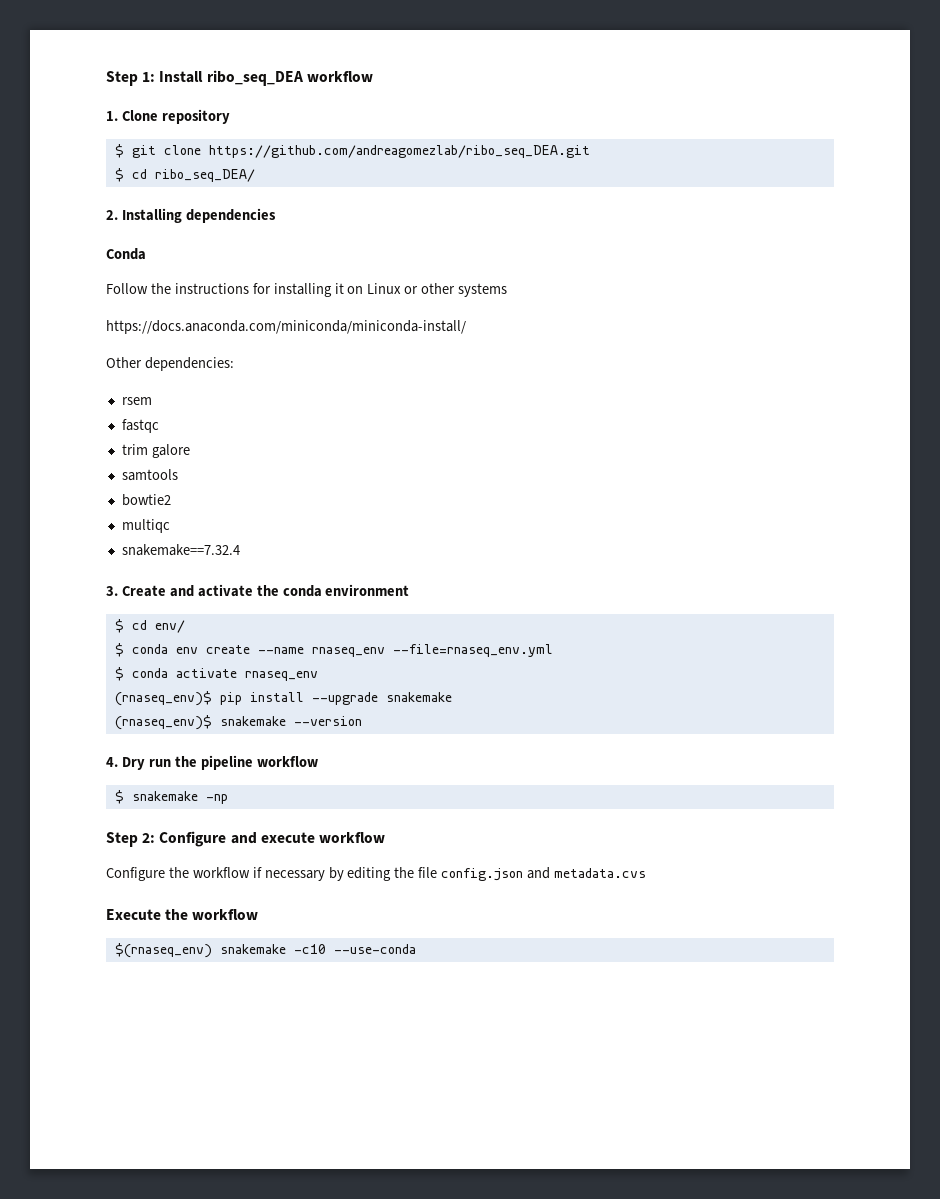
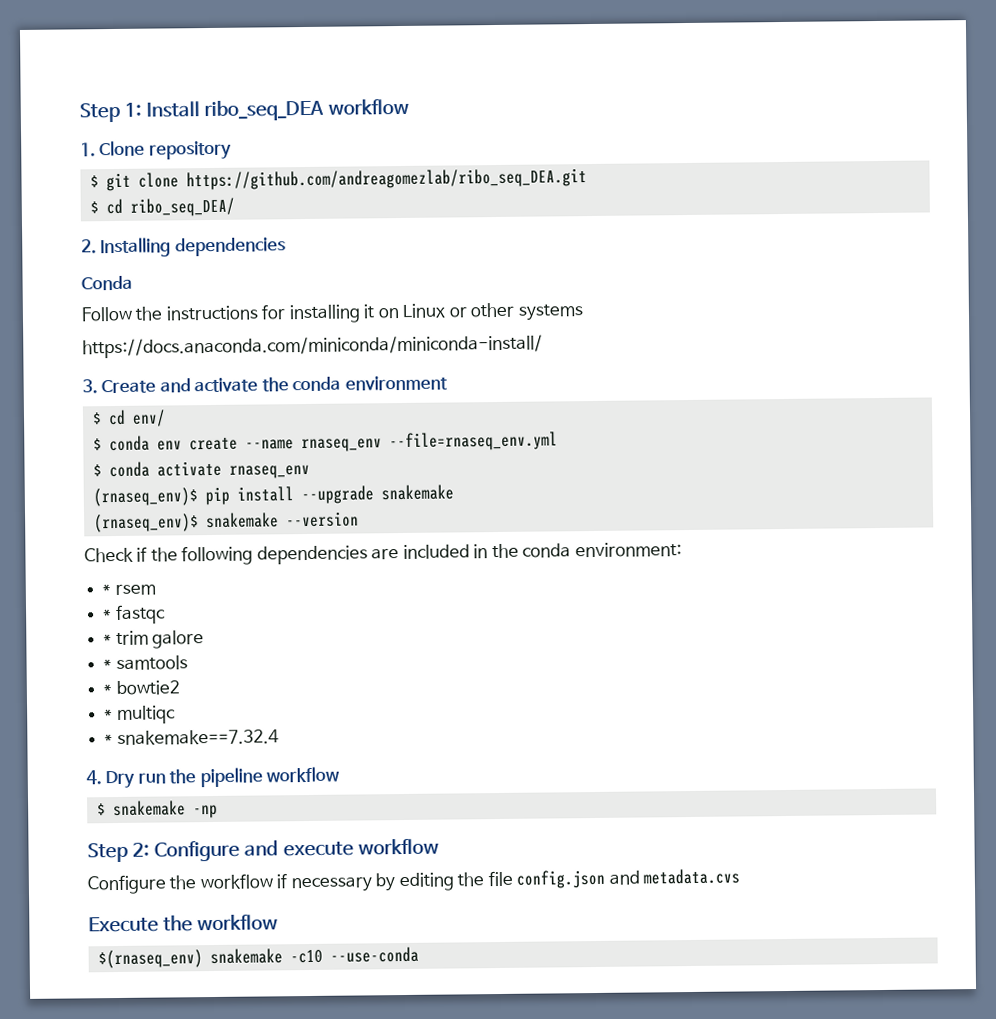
- Other dependencies:
- rsem
- fastqc
- trim galore
- samtools
- bowtie2
- multiqc
- snakemake==7.32.4
+ Check if the following dependencies are included in the conda environment:
+ * rsem
+ * fastqc
+ * trim galore
+ * samtools
+ * bowtie2
+ * multiqc
+ * snakemake==7.32.4

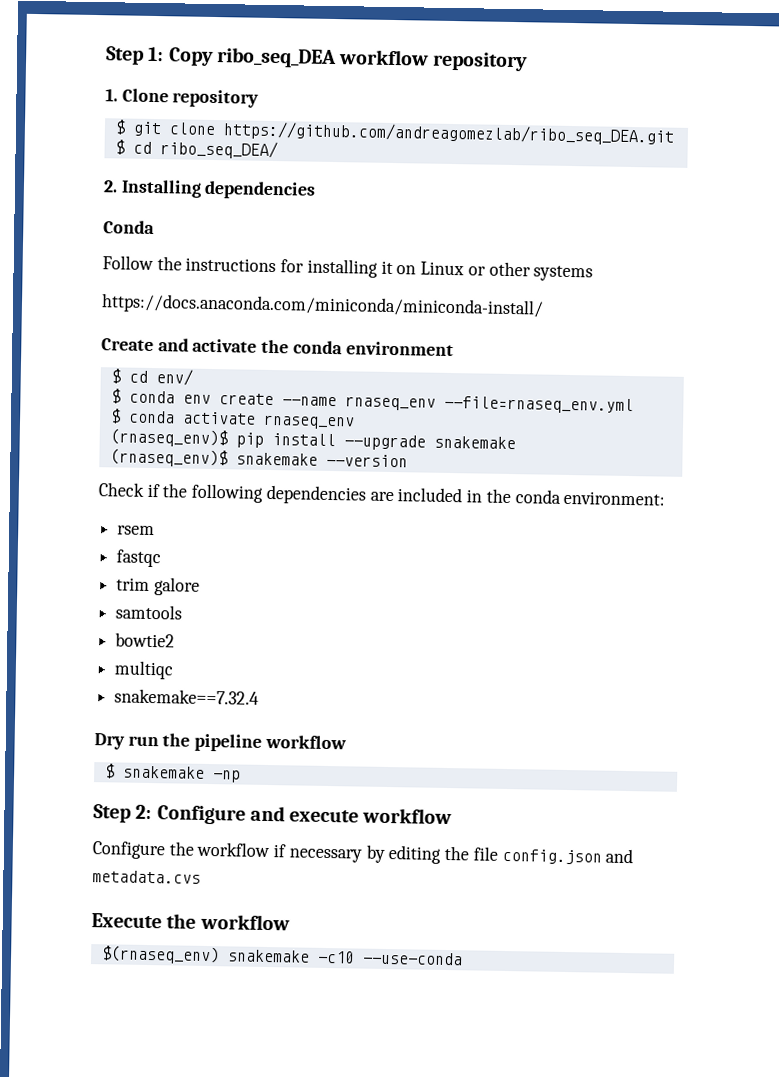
- Step 1: Install ribo_seq_DEA workflow
+ Step 1: Copy ribo_seq_DEA workflow repository
- 3. Create and activate the conda environment
+ Create and activate the conda environment
- * rsem
+ rsem
- * fastqc
+ fastqc
- * trim galore
+ trim galore
- * samtools
+ samtools
- * bowtie2
+ bowtie2
- * multiqc
+ multiqc
- * snakemake==7.32.4
+ snakemake==7.32.4
- 4. Dry run the pipeline workflow
+ Dry run the pipeline workflow

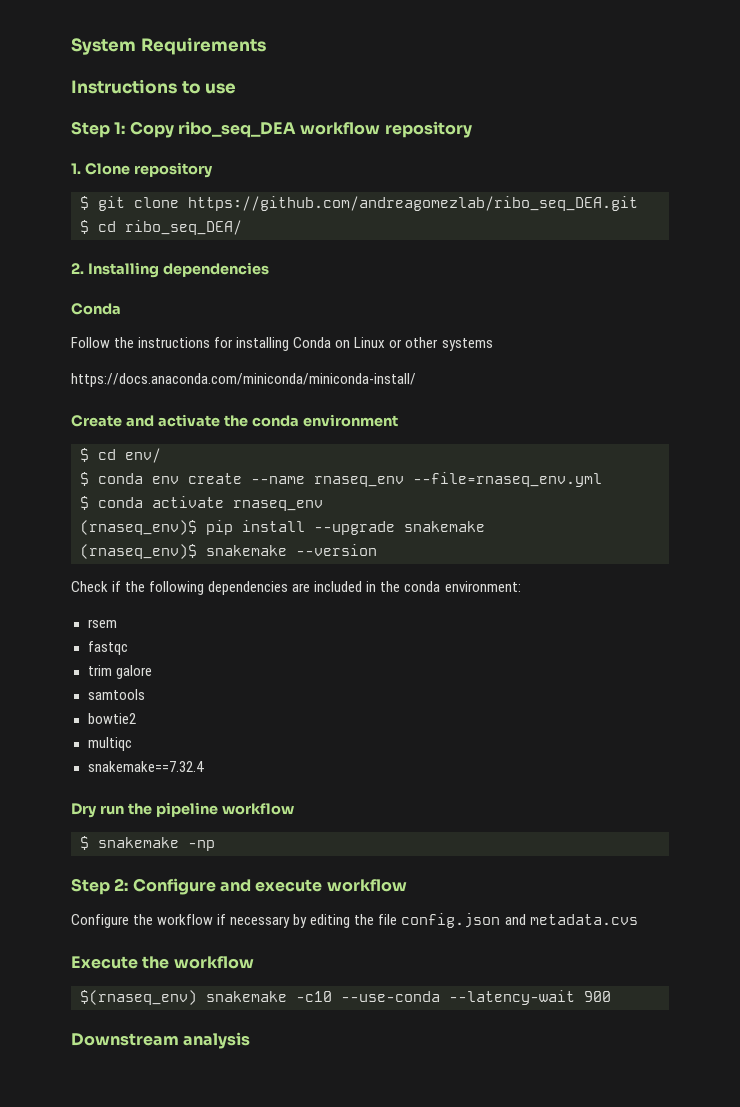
+ System Requirements
+ Instructions to use
- Follow the instructions for installing it on Linux or other systems
+ Follow the instructions for installing Conda on Linux or other systems
- $(rnaseq_env) snakemake -c10 --use-conda
+ $(rnaseq_env) snakemake -c10 --use-conda --latency-wait 900
+ Downstream analysis

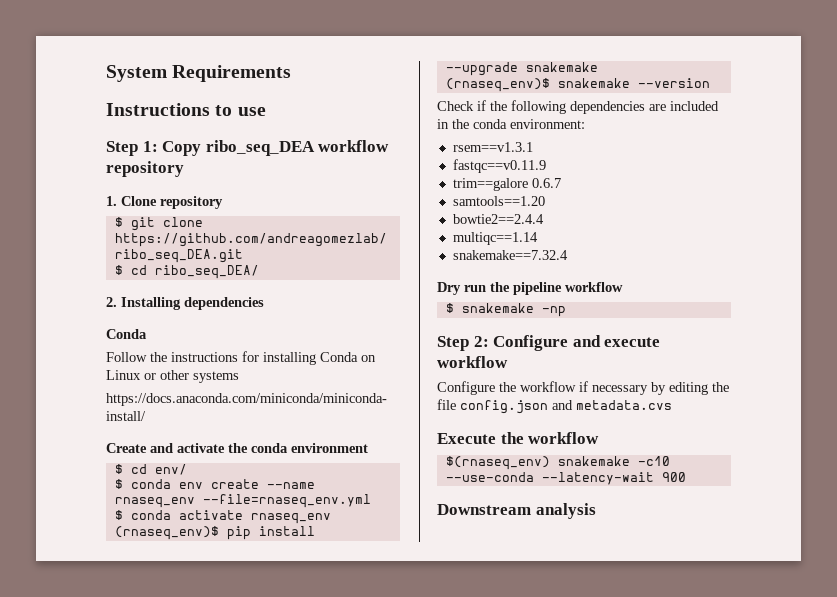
- rsem
- fastqc
- trim galore
- samtools
- bowtie2
- multiqc
+ rsem==v1.3.1
+ fastqc==v0.11.9
+ trim==galore 0.6.7
+ samtools==1.20
+ bowtie2==2.4.4
+ multiqc==1.14

